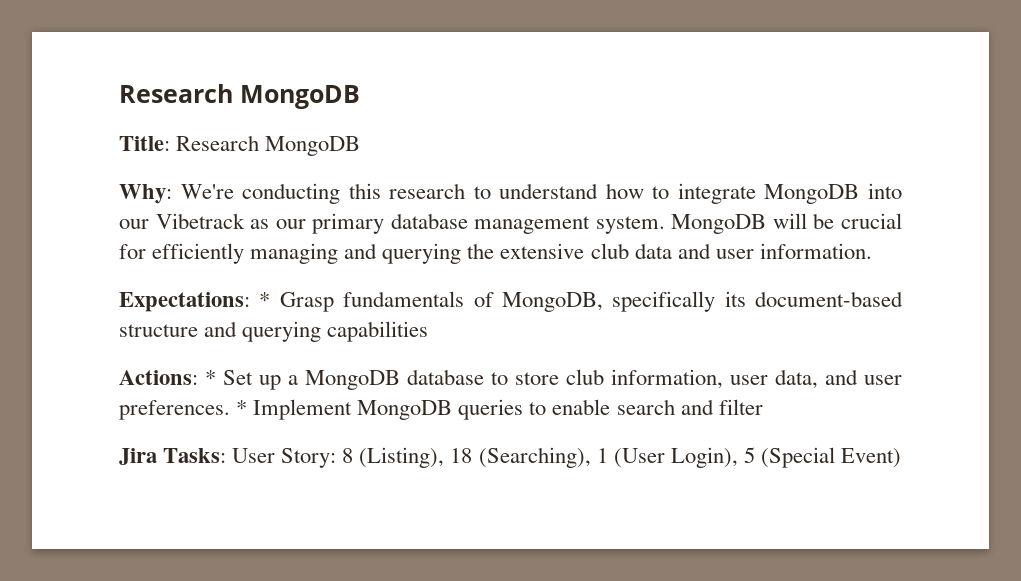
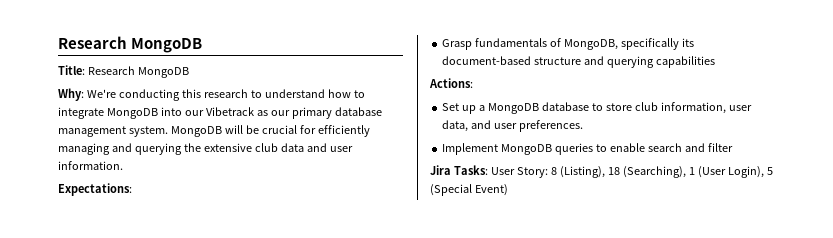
- Expectations: * Grasp fundamentals of MongoDB, specifically its document-based structure and querying capabilities
+ Expectations:
+ Grasp fundamentals of MongoDB, specifically its document-based structure and querying capabilities
- Actions: * Set up a MongoDB database to store club information, user data, and user preferences. * Implement MongoDB queries to enable search and filter
+ Actions:
+ Set up a MongoDB database to store club information, user data, and user preferences.
+ Implement MongoDB queries to enable search and filter

